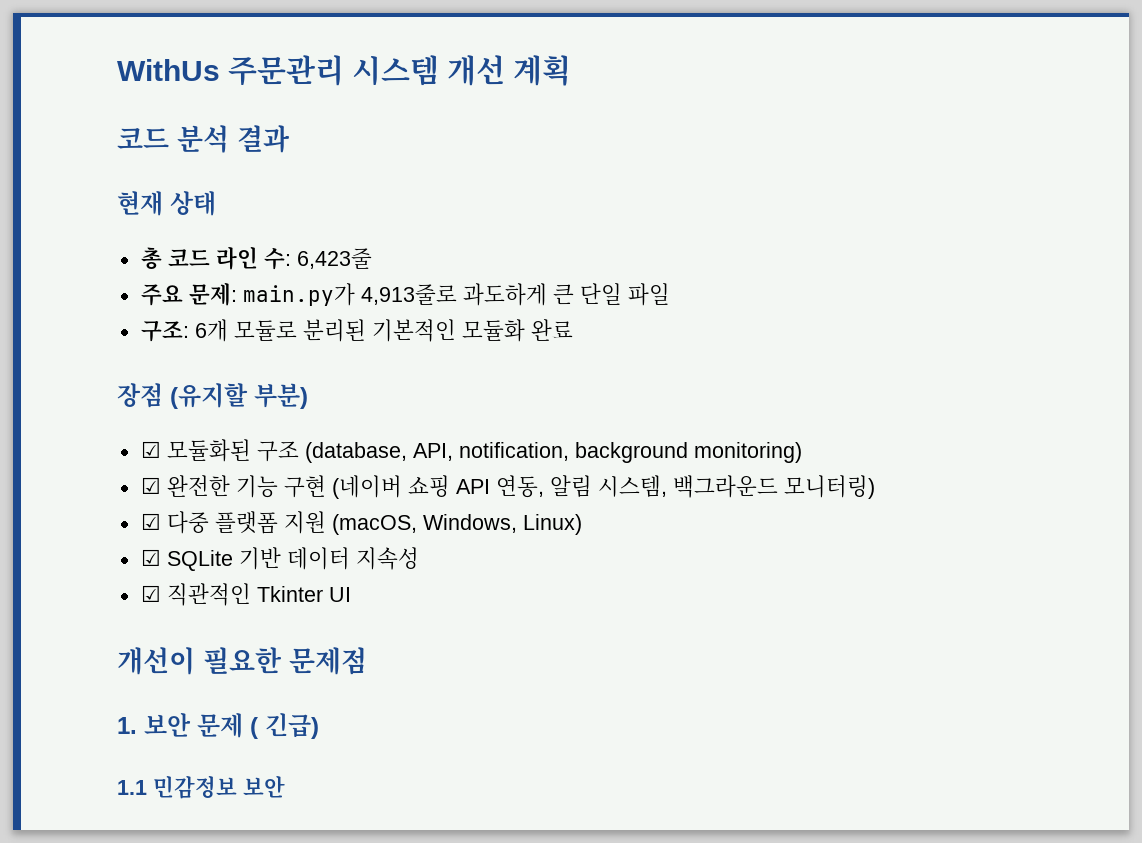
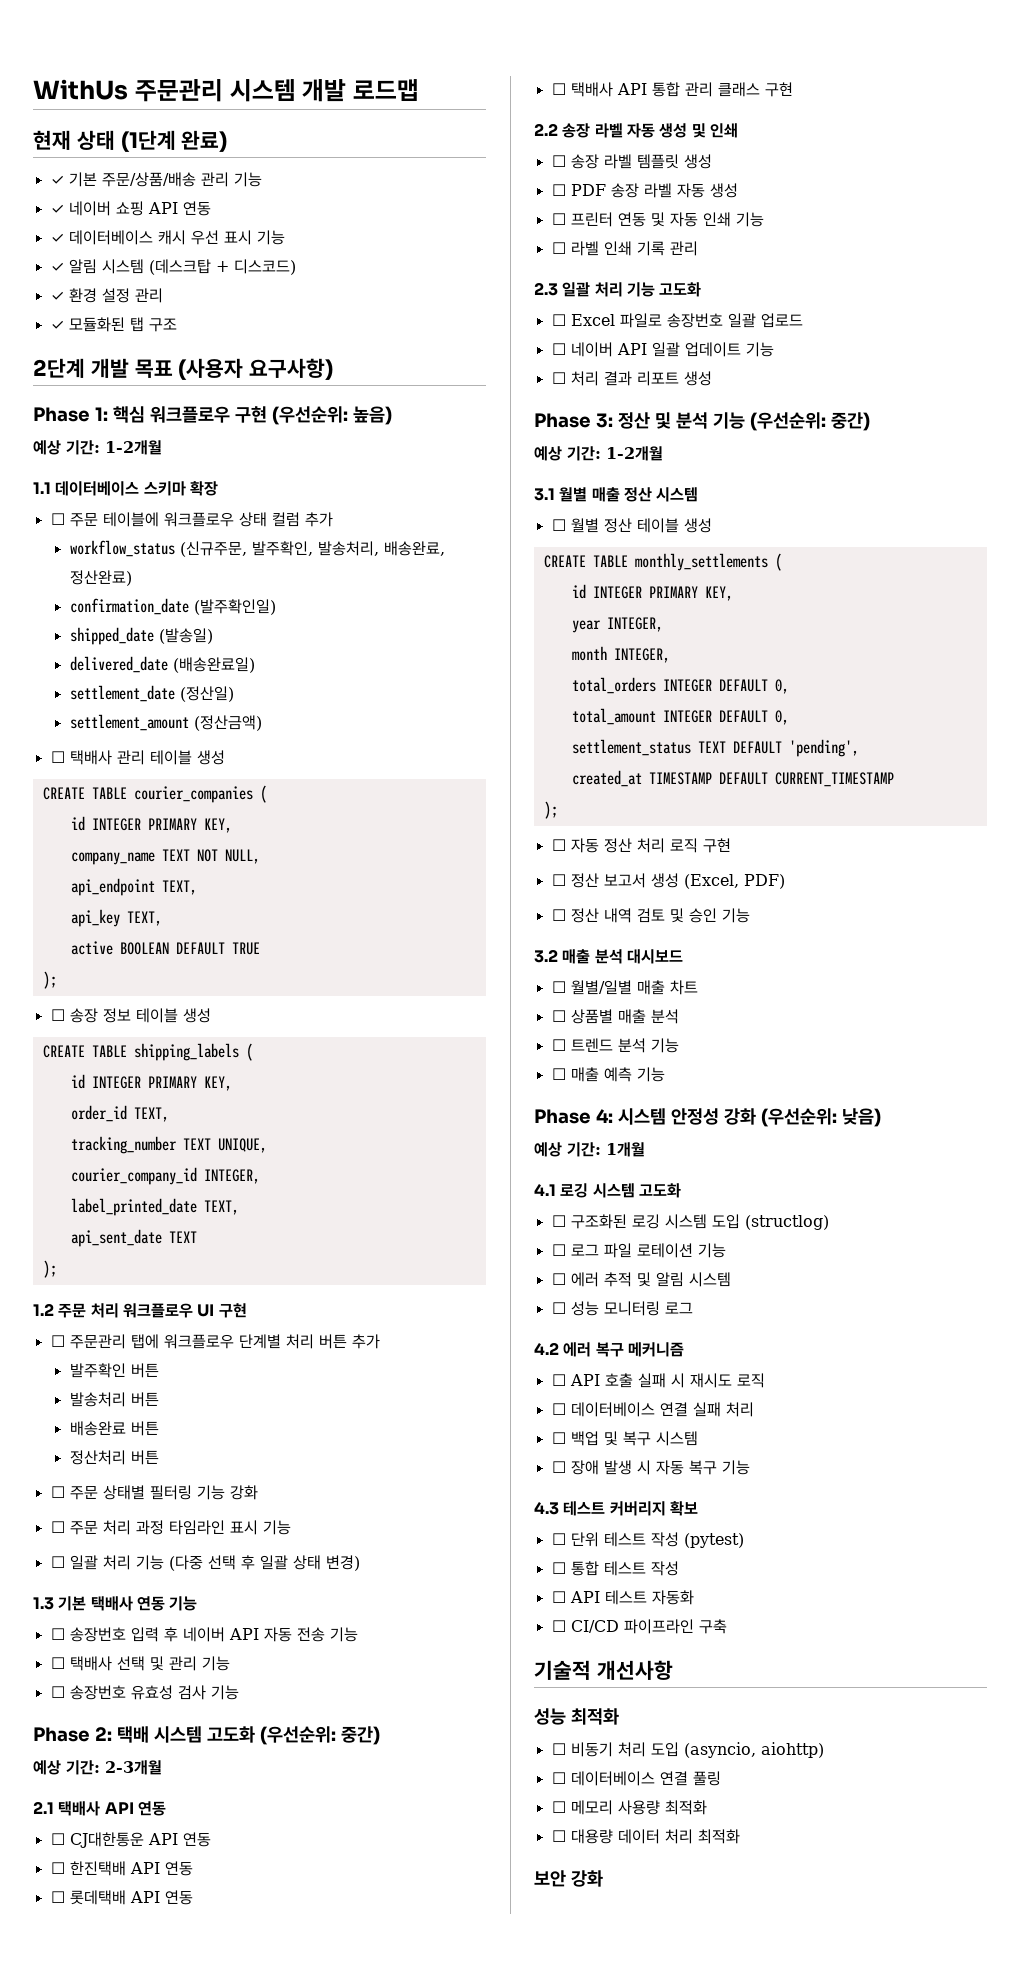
- WithUs 주문관리 시스템 개선 계획
- 코드 분석 결과
- 현재 상태
- 총 코드 라인 수: 6,423줄
- 주요 문제: main.py가 4,913줄로 과도하게 큰 단일 파일
- 구조: 6개 모듈로 분리된 기본적인 모듈화 완료
- 장점 (유지할 부분)
- ☑ 모듈화된 구조 (database, API, notification, background monitoring)
- ☑ 완전한 기능 구현 (네이버 쇼핑 API 연동, 알림 시스템, 백그라운드 모니터링)
- ☑ 다중 플랫폼 지원 (macOS, Windows, Linux)
- ☑ SQLite 기반 데이터 지속성
- ☑ 직관적인 Tkinter UI
- 개선이 필요한 문제점
- 1. 보안 문제 ( 긴급)
- 1.1 민감정보 보안
+ WithUs 주문관리 시스템 개발 로드맵
+ 현재 상태 (1단계 완료)
+ ✓ 기본 주문/상품/배송 관리 기능
+ ✓ 네이버 쇼핑 API 연동
+ ✓ 데이터베이스 캐시 우선 표시 기능
+ ✓ 알림 시스템 (데스크탑 + 디스코드)
+ ✓ 환경 설정 관리
+ ✓ 모듈화된 탭 구조
+ 2단계 개발 목표 (사용자 요구사항)
+ Phase 1: 핵심 워크플로우 구현 (우선순위: 높음)
+ 예상 기간: 1-2개월
+ 1.1 데이터베이스 스키마 확장
+ ☐ 주문 테이블에 워크플로우 상태 컬럼 추가
+ workflow_status (신규주문, 발주확인, 발송처리, 배송완료, 정산완료)
+ confirmation_date (발주확인일)
+ shipped_date (발송일)
+ delivered_date (배송완료일)
+ settlement_date (정산일)
+ settlement_amount (정산금액)
+ ☐ 택배사 관리 테이블 생성
+ CREATE TABLE courier_companies (
+ id INTEGER PRIMARY KEY,
+ company_name TEXT NOT NULL,
+ api_endpoint TEXT,
+ api_key TEXT,
+ active BOOLEAN DEFAULT TRUE
+ );
+ ☐ 송장 정보 테이블 생성
+ CREATE TABLE shipping_labels (
+ id INTEGER PRIMARY KEY,
+ order_id TEXT,
+ tracking_number TEXT UNIQUE,
+ courier_company_id INTEGER,
+ label_printed_date TEXT,
+ api_sent_date TEXT
+ );
+ 1.2 주문 처리 워크플로우 UI 구현
+ ☐ 주문관리 탭에 워크플로우 단계별 처리 버튼 추가
+ 발주확인 버튼
+ 발송처리 버튼
+ 배송완료 버튼
+ 정산처리 버튼
+ ☐ 주문 상태별 필터링 기능 강화
+ ☐ 주문 처리 과정 타임라인 표시 기능
+ ☐ 일괄 처리 기능 (다중 선택 후 일괄 상태 변경)
+ 1.3 기본 택배사 연동 기능
+ ☐ 송장번호 입력 후 네이버 API 자동 전송 기능
+ ☐ 택배사 선택 및 관리 기능
+ ☐ 송장번호 유효성 검사 기능
+ Phase 2: 택배 시스템 고도화 (우선순위: 중간)
+ 예상 기간: 2-3개월
+ 2.1 택배사 API 연동
+ ☐ CJ대한통운 API 연동
+ ☐ 한진택배 API 연동
+ ☐ 롯데택배 API 연동
+ ☐ 택배사 API 통합 관리 클래스 구현
+ 2.2 송장 라벨 자동 생성 및 인쇄
+ ☐ 송장 라벨 템플릿 생성
+ ☐ PDF 송장 라벨 자동 생성
+ ☐ 프린터 연동 및 자동 인쇄 기능
+ ☐ 라벨 인쇄 기록 관리
+ 2.3 일괄 처리 기능 고도화
+ ☐ Excel 파일로 송장번호 일괄 업로드
+ ☐ 네이버 API 일괄 업데이트 기능
+ ☐ 처리 결과 리포트 생성
+ Phase 3: 정산 및 분석 기능 (우선순위: 중간)
+ 예상 기간: 1-2개월
+ 3.1 월별 매출 정산 시스템
+ ☐ 월별 정산 테이블 생성
+ CREATE TABLE monthly_settlements (
+ id INTEGER PRIMARY KEY,
+ year INTEGER,
+ month INTEGER,
+ total_orders INTEGER DEFAULT 0,
+ total_amount INTEGER DEFAULT 0,
+ settlement_status TEXT DEFAULT 'pending',
+ created_at TIMESTAMP DEFAULT CURRENT_TIMESTAMP
+ );
+ ☐ 자동 정산 처리 로직 구현
+ ☐ 정산 보고서 생성 (Excel, PDF)
+ ☐ 정산 내역 검토 및 승인 기능
+ 3.2 매출 분석 대시보드
+ ☐ 월별/일별 매출 차트
+ ☐ 상품별 매출 분석
+ ☐ 트렌드 분석 기능
+ ☐ 매출 예측 기능
+ Phase 4: 시스템 안정성 강화 (우선순위: 낮음)
+ 예상 기간: 1개월
+ 4.1 로깅 시스템 고도화
+ ☐ 구조화된 로깅 시스템 도입 (structlog)
+ ☐ 로그 파일 로테이션 기능
+ ☐ 에러 추적 및 알림 시스템
+ ☐ 성능 모니터링 로그
+ 4.2 에러 복구 메커니즘
+ ☐ API 호출 실패 시 재시도 로직
+ ☐ 데이터베이스 연결 실패 처리
+ ☐ 백업 및 복구 시스템
+ ☐ 장애 발생 시 자동 복구 기능
+ 4.3 테스트 커버리지 확보
+ ☐ 단위 테스트 작성 (pytest)
+ ☐ 통합 테스트 작성
+ ☐ API 테스트 자동화
+ ☐ CI/CD 파이프라인 구축
+ 기술적 개선사항
+ 성능 최적화
+ ☐ 비동기 처리 도입 (asyncio, aiohttp)
+ ☐ 데이터베이스 연결 풀링
+ ☐ 메모리 사용량 최적화
+ ☐ 대용량 데이터 처리 최적화
+ 보안 강화

